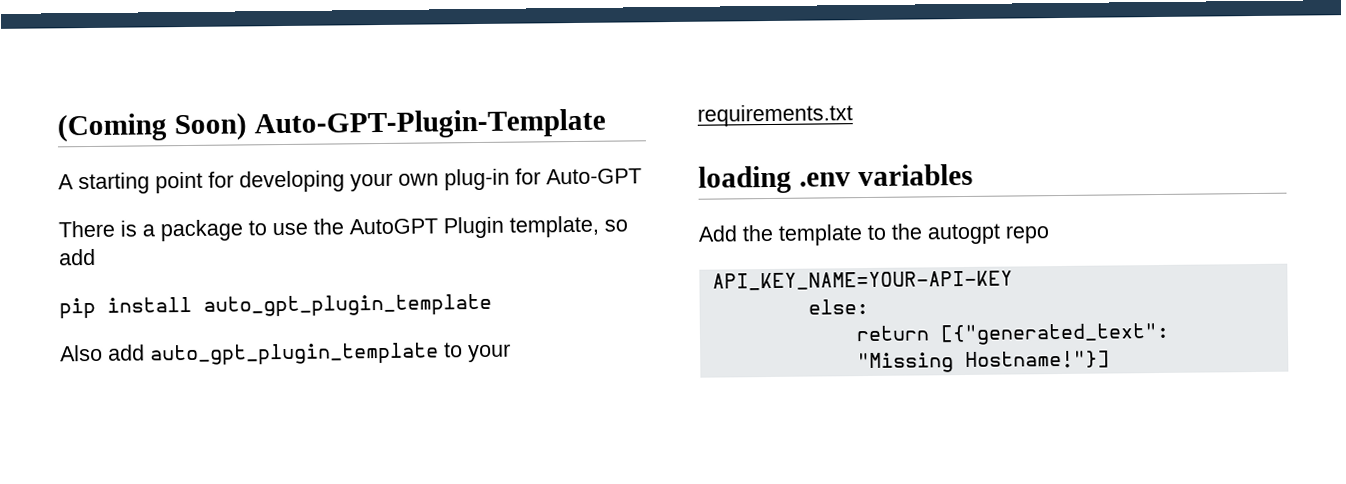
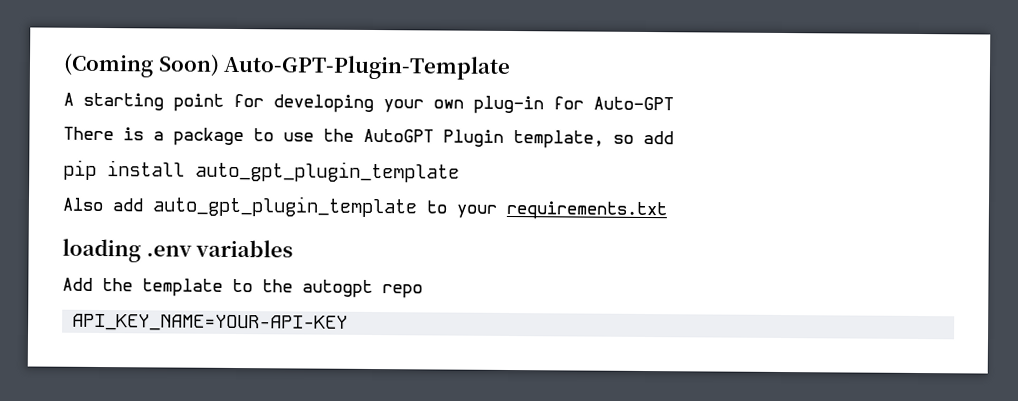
- else:
- return [{"generated_text": "Missing Hostname!"}]

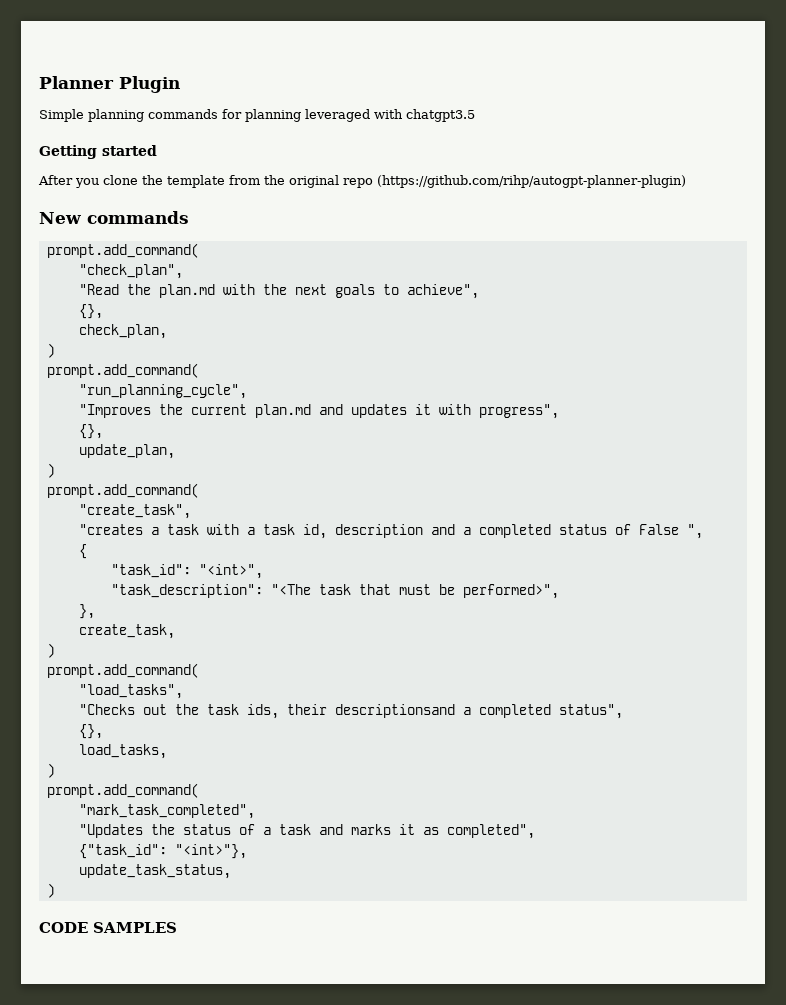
- (Coming Soon) Auto-GPT-Plugin-Template
- A starting point for developing your own plug-in for Auto-GPT
- There is a package to use the AutoGPT Plugin template, so add
- pip install auto_gpt_plugin_template
- Also add auto_gpt_plugin_template to your requirements.txt
- loading .env variables
- Add the template to the autogpt repo
- API_KEY_NAME=YOUR-API-KEY
+ Planner Plugin
+ Simple planning commands for planning leveraged with chatgpt3.5
+ Getting started
+ After you clone the template from the original repo (https://github.com/rihp/autogpt-planner-plugin)
+ New commands
+ prompt.add_command(
+ "check_plan",
+ "Read the plan.md with the next goals to achieve",
+ {},
+ check_plan,
+ )
+ prompt.add_command(
+ "run_planning_cycle",
+ "Improves the current plan.md and updates it with progress",
+ {},
+ update_plan,
+ )
+ prompt.add_command(
+ "create_task",
+ "creates a task with a task id, description and a completed status of False ",
+ {
+ "task_id": "<int>",
+ "task_description": "<The task that must be performed>",
+ },
+ create_task,
+ )
+ prompt.add_command(
+ "load_tasks",
+ "Checks out the task ids, their descriptionsand a completed status",
+ {},
+ load_tasks,
+ )
+ prompt.add_command(
+ "mark_task_completed",
+ "Updates the status of a task and marks it as completed",
+ {"task_id": "<int>"},
+ update_task_status,
+ )
+ CODE SAMPLES

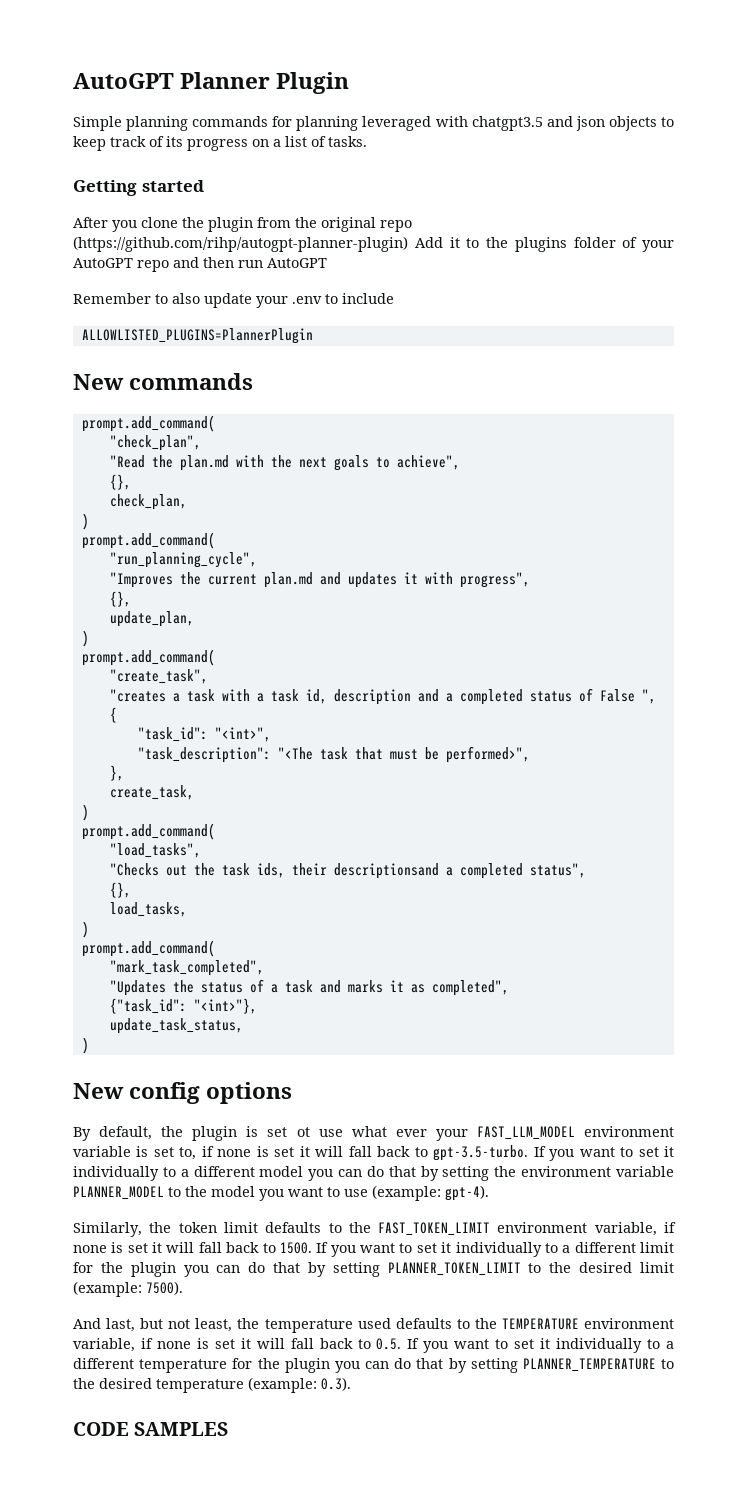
- Planner Plugin
+ AutoGPT Planner Plugin
- Simple planning commands for planning leveraged with chatgpt3.5
+ Simple planning commands for planning leveraged with chatgpt3.5 and json objects to keep track of its progress on a list of tasks.
- After you clone the template from the original repo (https://github.com/rihp/autogpt-planner-plugin)
+ After you clone the plugin from the original repo (https://github.com/rihp/autogpt-planner-plugin) Add it to the plugins folder of your AutoGPT repo and then run AutoGPT
+ Remember to also update your .env to include
+ ALLOWLISTED_PLUGINS=PlannerPlugin
+ New config options
+ By default, the plugin is set ot use what ever your FAST_LLM_MODEL environment variable is set to, if none is set it will fall back to gpt-3.5-turbo. If you want to set it individually to a different model you can do that by setting the environment variable PLANNER_MODEL to the model you want to use (example: gpt-4).
+ Similarly, the token limit defaults to the FAST_TOKEN_LIMIT environment variable, if none is set it will fall back to 1500. If you want to set it individually to a different limit for the plugin you can do that by setting PLANNER_TOKEN_LIMIT to the desired limit (example: 7500).
+ And last, but not least, the temperature used defaults to the TEMPERATURE environment variable, if none is set it will fall back to 0.5. If you want to set it individually to a different temperature for the plugin you can do that by setting PLANNER_TEMPERATURE to the desired temperature (example: 0.3).

